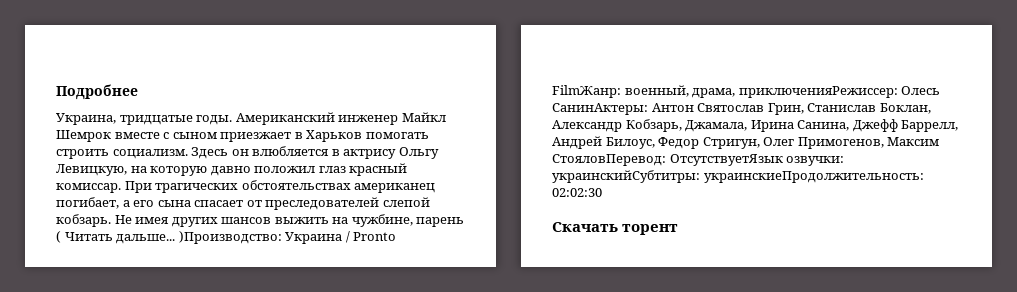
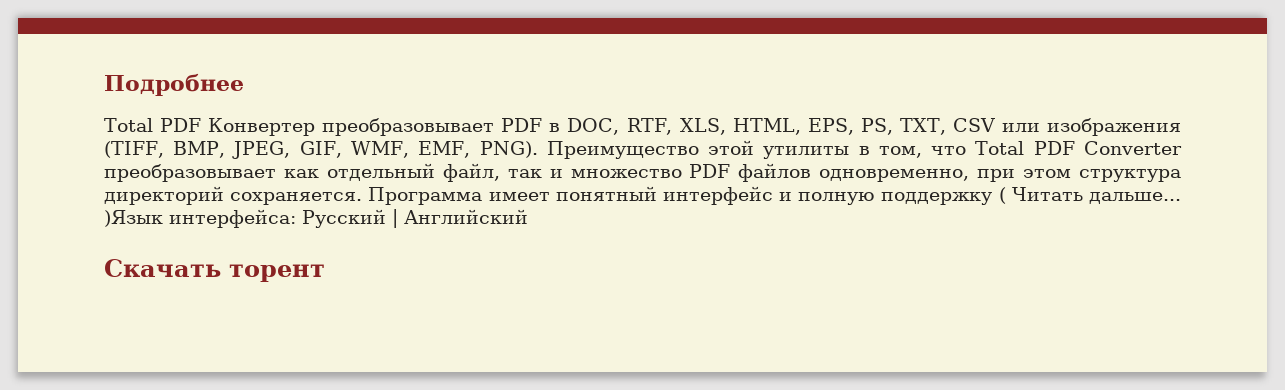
- Украина, тридцатые годы. Американский инженер Майкл Шемрок вместе с сыном приезжает в Харьков помогать строить социализм. Здесь он влюбляется в актрису Ольгу Левицкую, на которую давно положил глаз красный комиссар. При трагических обстоятельствах американец погибает, а его сына спасает от преследователей слепой кобзарь. Не имея других шансов выжить на чужбине, парень ( Читать дальше... )Производство: Украина / Pronto FilmЖанр: военный, драма, приключенияРежиссер: Олесь СанинАктеры: Антон Святослав Грин, Станислав Боклан, Александр Кобзарь, Джамала, Ирина Санина, Джефф Баррелл, Андрей Билоус, Федор Стригун, Олег Примогенов, Максим СтояловПеревод: ОтсутствуетЯзык озвучки: украинскийСубтитры: украинскиеПродолжительность: 02:02:30
+ Total PDF Конвертер преобразовывает PDF в DOC, RTF, XLS, HTML, EPS, PS, TXT, CSV или изображения (TIFF, BMP, JPEG, GIF, WMF, EMF, PNG). Преимущество этой утилиты в том, что Total PDF Сonverter преобразовывает как отдельный файл, так и множество PDF файлов одновременно, при этом структура директорий сохраняется. Программа имеет понятный интерфейс и полную поддержку ( Читать дальше... )Язык интерфейса: Русский | Английский

